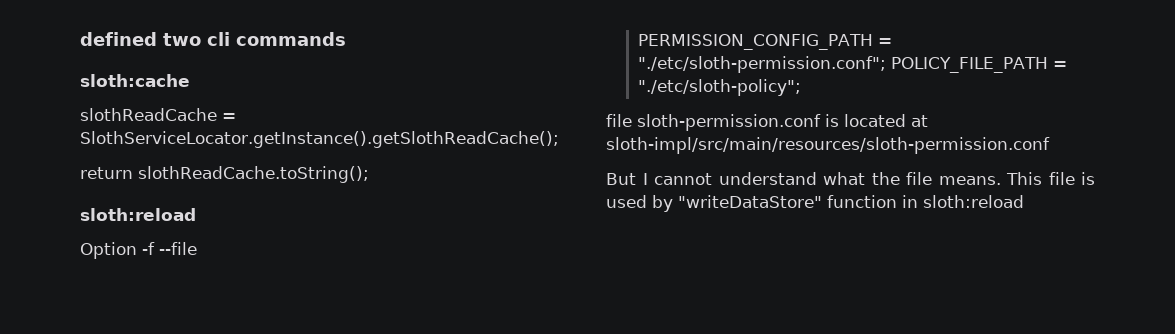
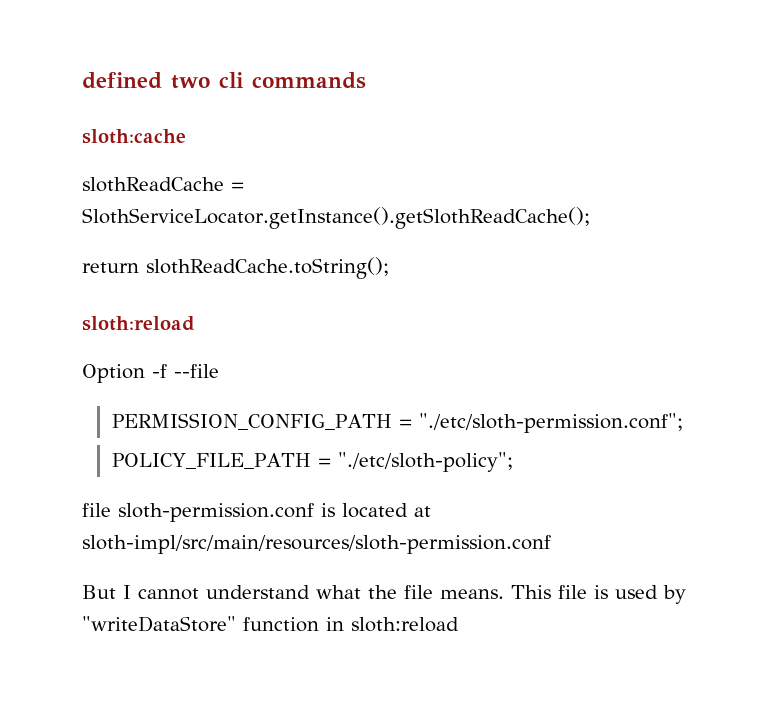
- PERMISSION_CONFIG_PATH = "./etc/sloth-permission.conf"; POLICY_FILE_PATH = "./etc/sloth-policy";
+ PERMISSION_CONFIG_PATH = "./etc/sloth-permission.conf";
+ POLICY_FILE_PATH = "./etc/sloth-policy";

